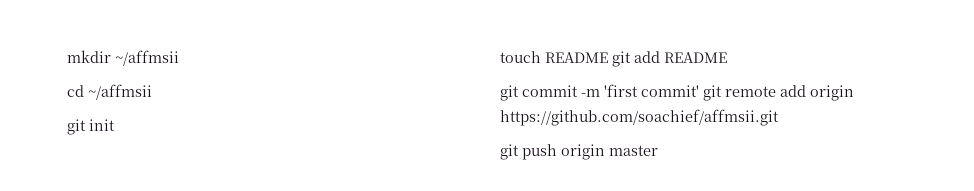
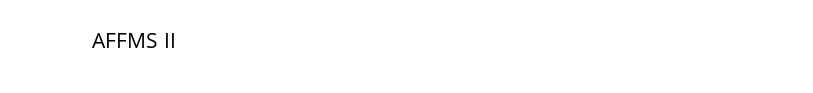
- mkdir ~/affmsii
- cd ~/affmsii
- git init
- touch README git add README
- git commit -m 'first commit' git remote add origin https://github.com/soachief/affmsii.git
- git push origin master
+ AFFMS II

